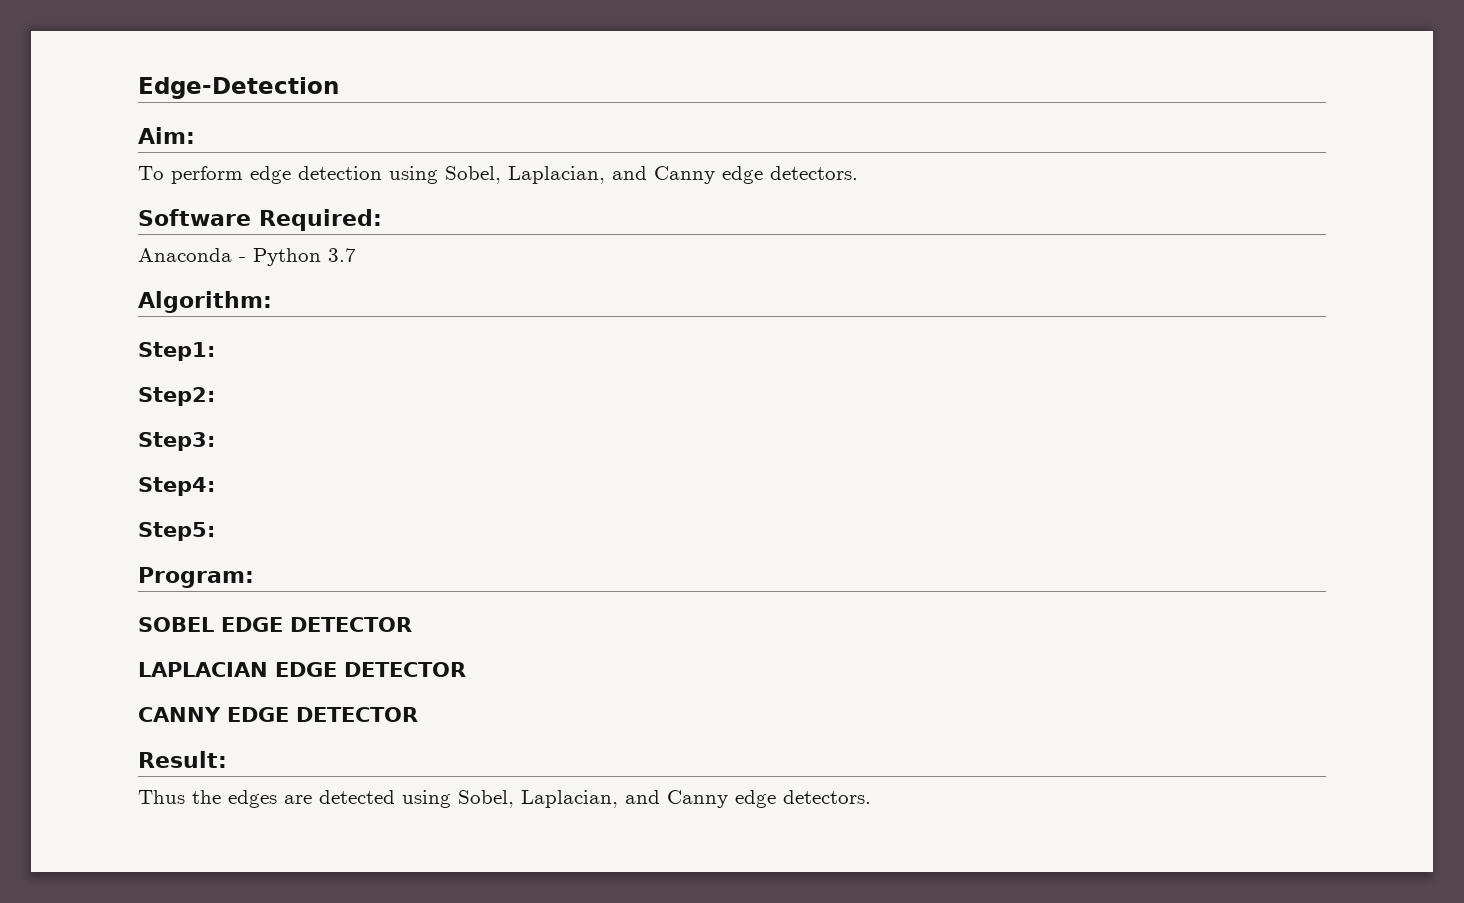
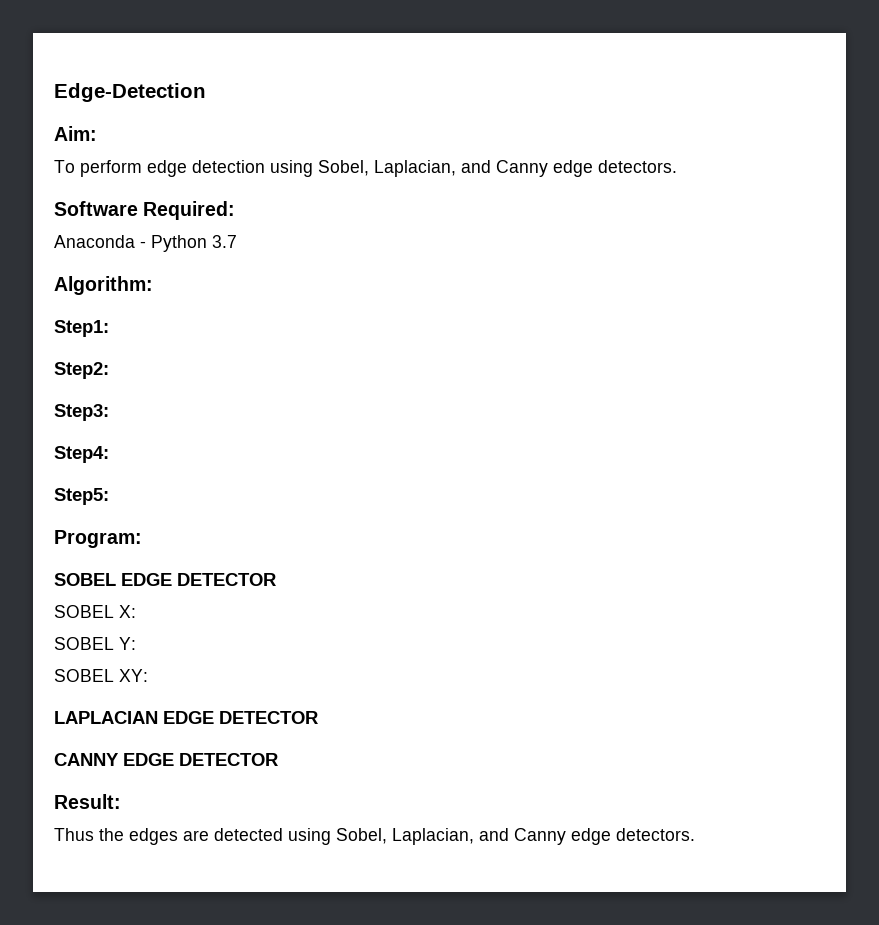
+ SOBEL X:
+ SOBEL Y:
+ SOBEL XY:

